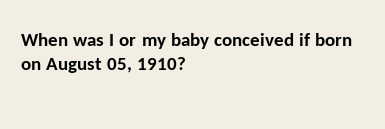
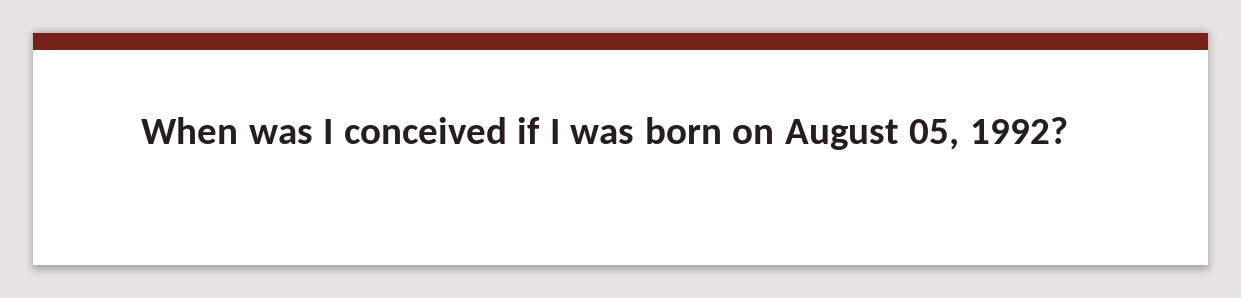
- When was I or my baby conceived if born on August 05, 1910?
+ When was I conceived if I was born on August 05, 1992?

